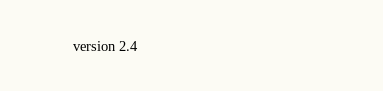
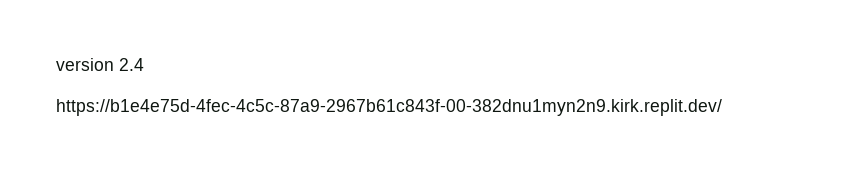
+ https://b1e4e75d-4fec-4c5c-87a9-2967b61c843f-00-382dnu1myn2n9.kirk.replit.dev/

